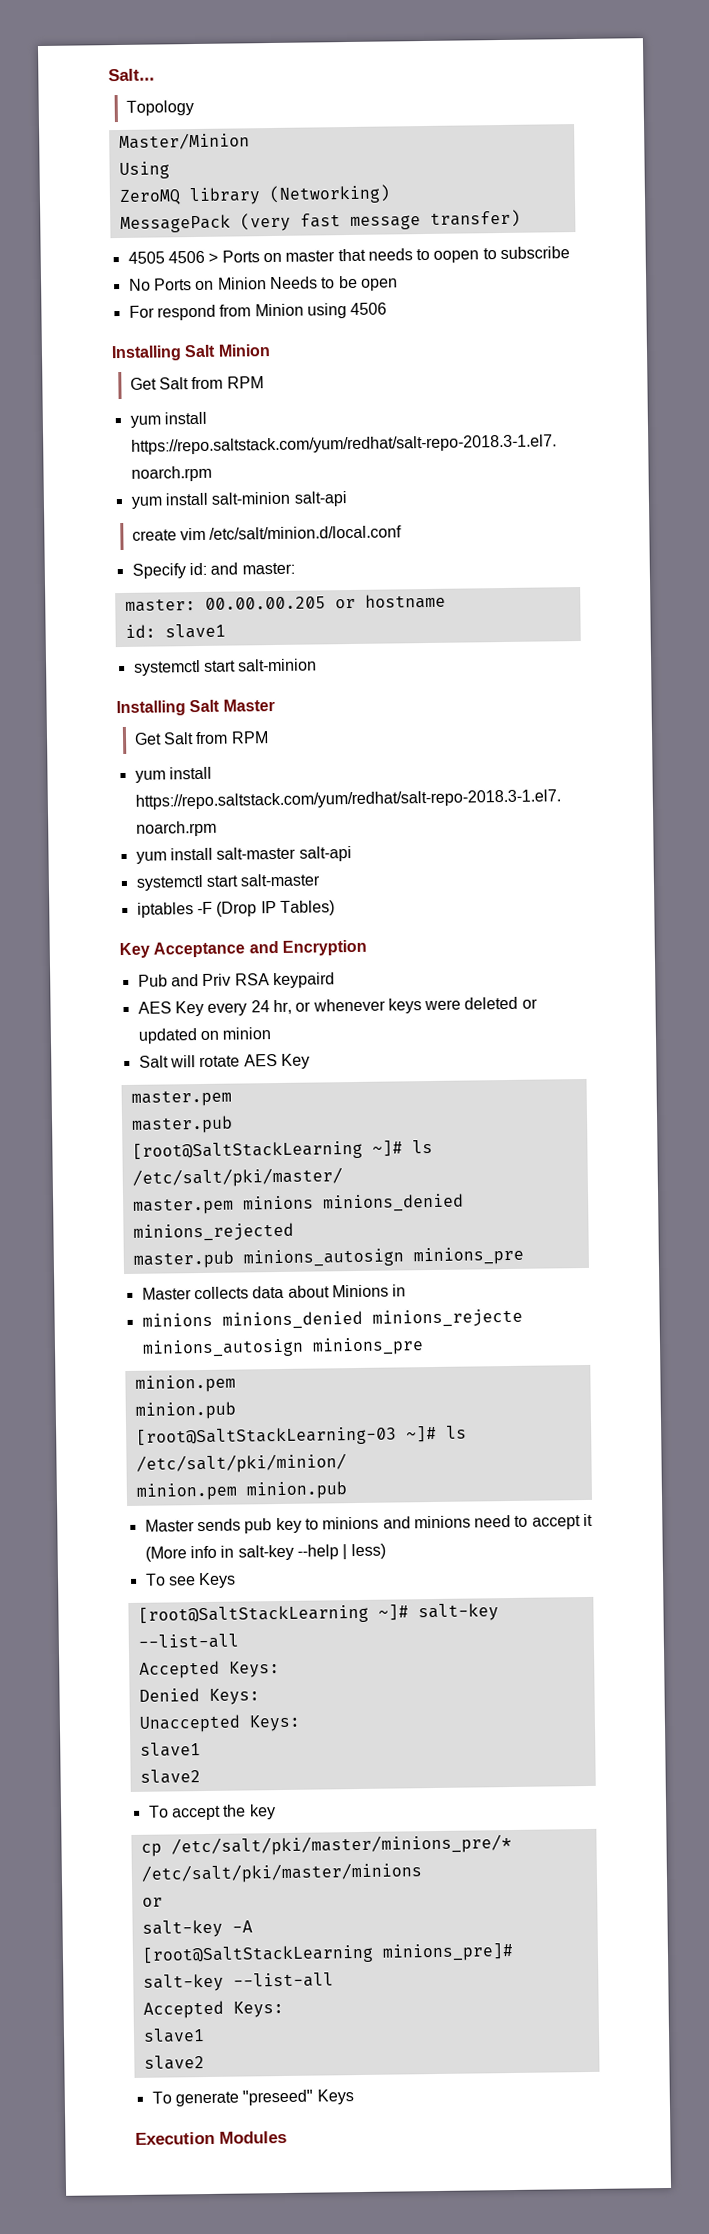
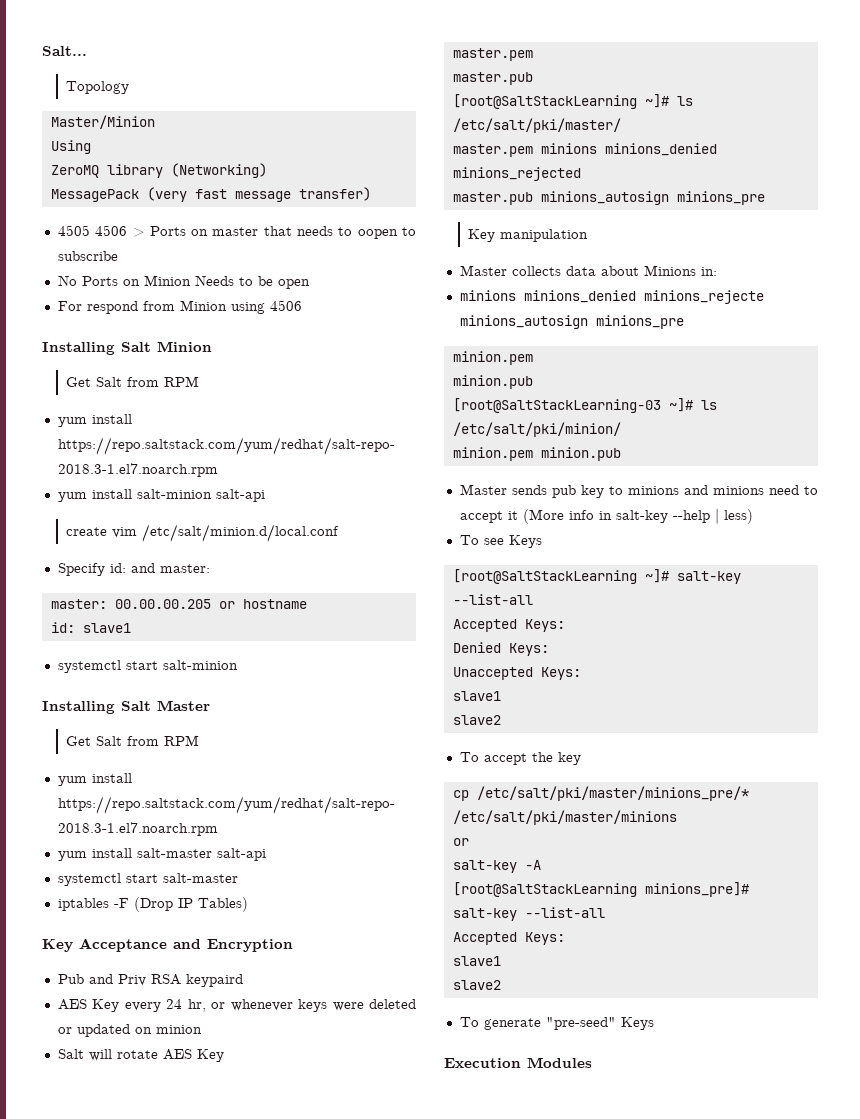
+ Key manipulation
- Master collects data about Minions in
+ Master collects data about Minions in:
- To generate "preseed" Keys
+ To generate "pre-seed" Keys

